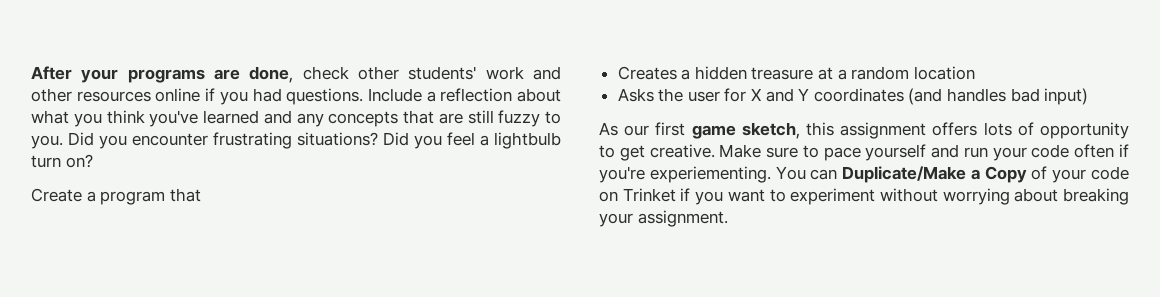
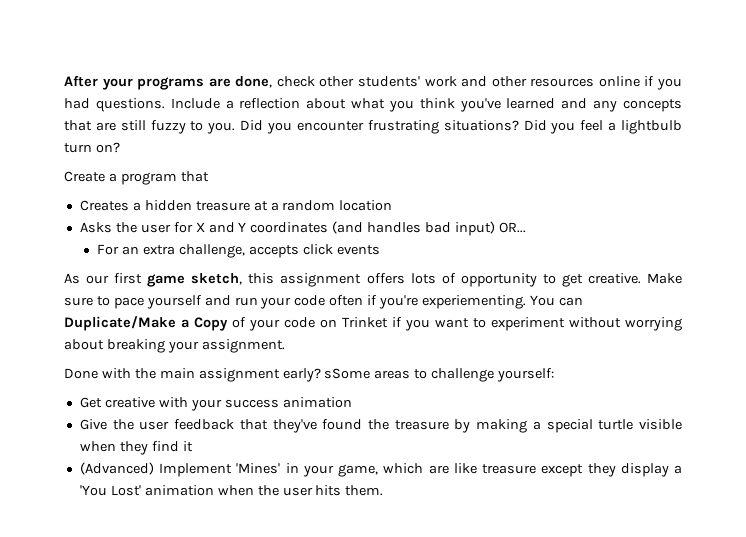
- Asks the user for X and Y coordinates (and handles bad input)
+ Asks the user for X and Y coordinates (and handles bad input) OR...
+ For an extra challenge, accepts click events
+ Done with the main assignment early? sSome areas to challenge yourself:
+ Get creative with your success animation
+ Give the user feedback that they've found the treasure by making a special turtle visible when they find it
+ (Advanced) Implement 'Mines' in your game, which are like treasure except they display a 'You Lost' animation when the user hits them.

